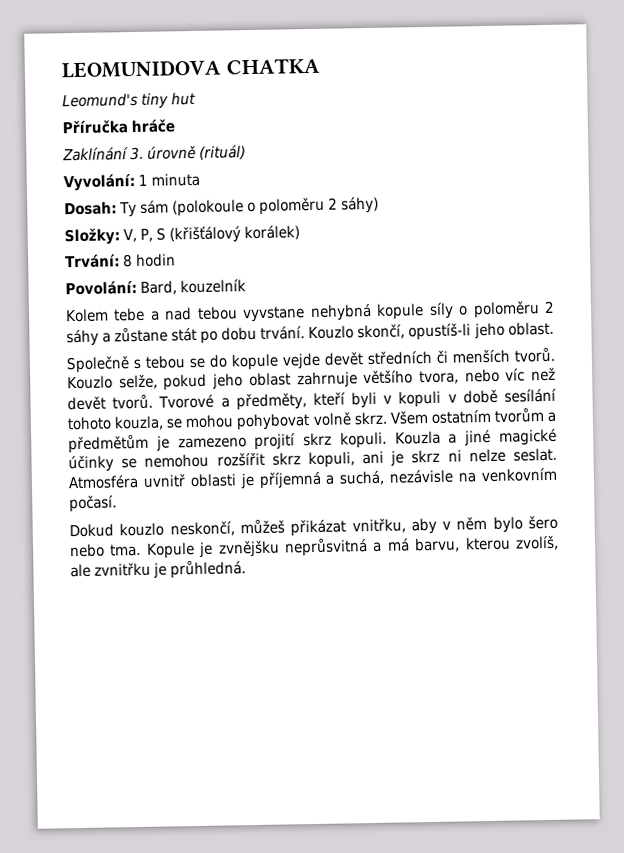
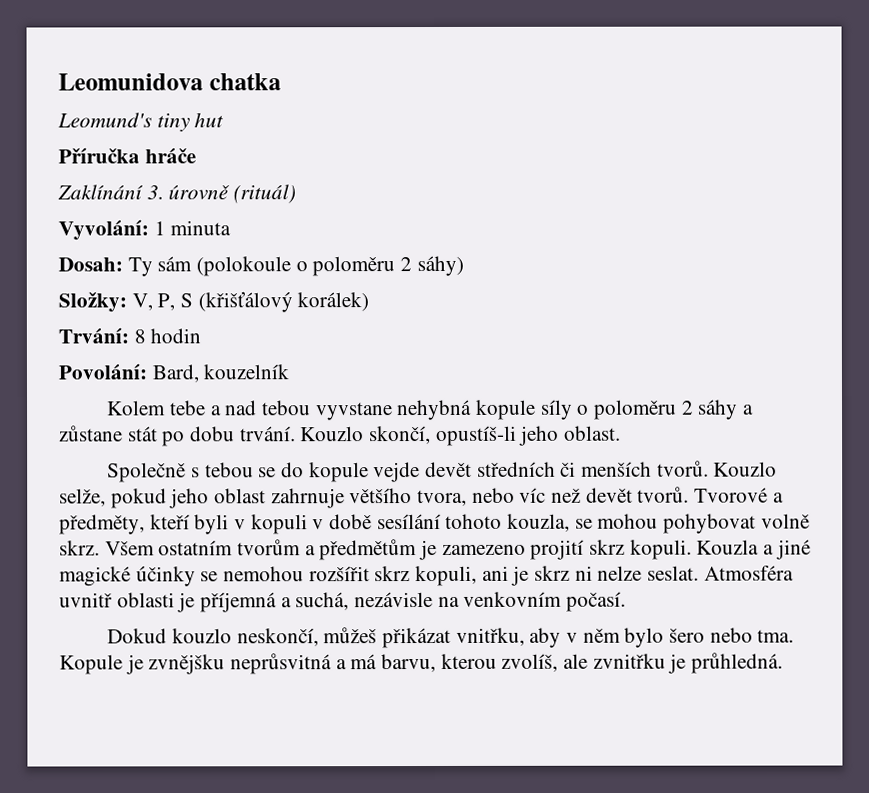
- LEOMUNIDOVA CHATKA
+ Leomunidova chatka

